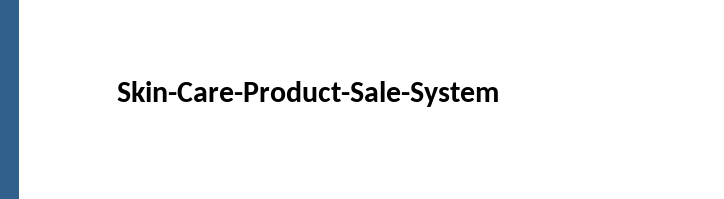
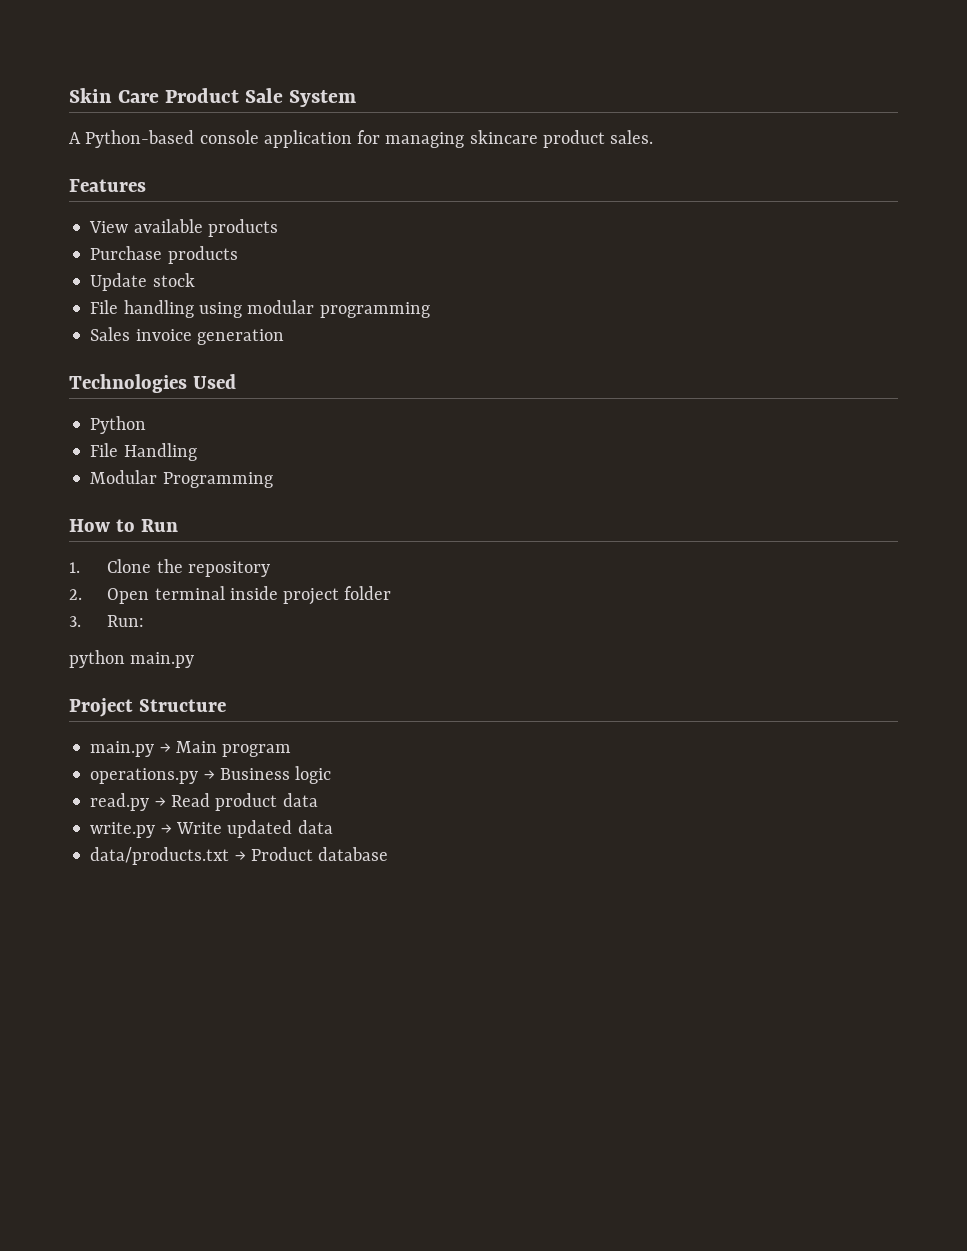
- Skin-Care-Product-Sale-System
+ Skin Care Product Sale System
+ A Python-based console application for managing skincare product sales.
+ Features
+ View available products
+ Purchase products
+ Update stock
+ File handling using modular programming
+ Sales invoice generation
+ Technologies Used
+ Python
+ File Handling
+ Modular Programming
+ How to Run
+ 1. Clone the repository
+ 2. Open terminal inside project folder
+ 3. Run:
+ python main.py
+ Project Structure
+ main.py → Main program
+ operations.py → Business logic
+ read.py → Read product data
+ write.py → Write updated data
+ data/products.txt → Product database

